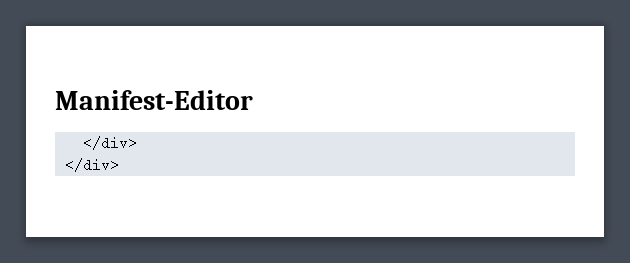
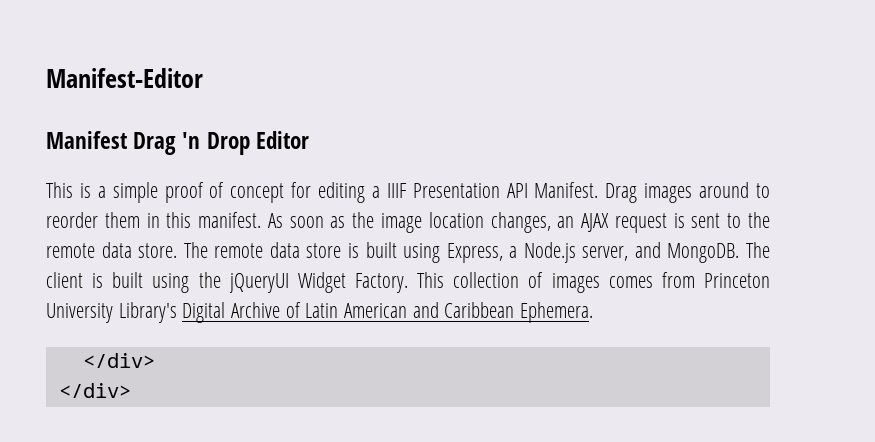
+ Manifest Drag 'n Drop Editor
+ This is a simple proof of concept for editing a IIIF Presentation API Manifest. Drag images around to reorder them in this manifest. As soon as the image location changes, an AJAX request is sent to the remote data store. The remote data store is built using Express, a Node.js server, and MongoDB. The client is built using the jQueryUI Widget Factory. This collection of images comes from Princeton University Library's Digital Archive of Latin American and Caribbean Ephemera.

